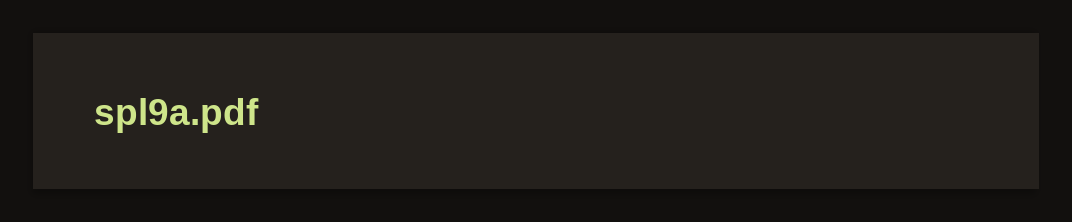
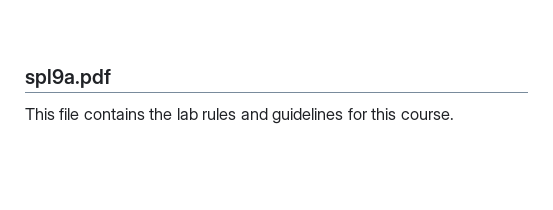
+ This file contains the lab rules and guidelines for this course.

